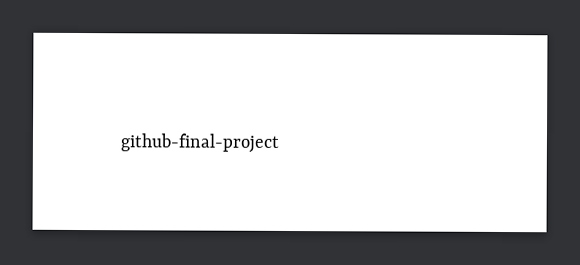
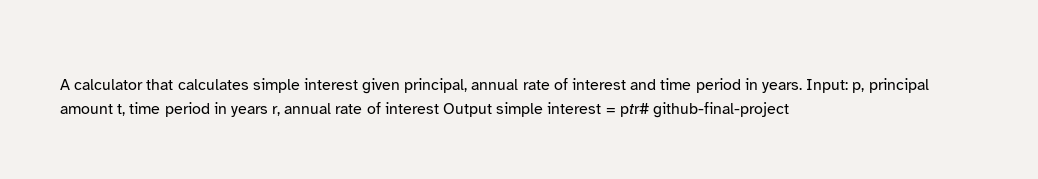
- github-final-project
+ A calculator that calculates simple interest given principal, annual rate of interest and time period in years. Input: p, principal amount t, time period in years r, annual rate of interest Output simple interest = ptr# github-final-project

